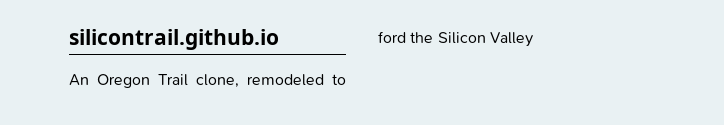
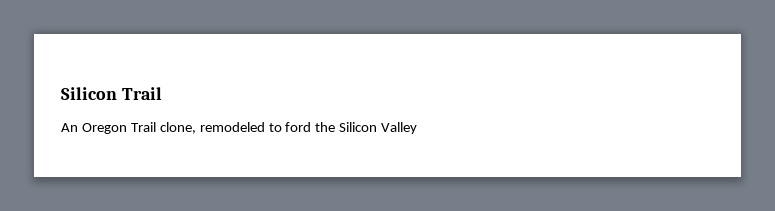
- silicontrail.github.io
+ Silicon Trail

